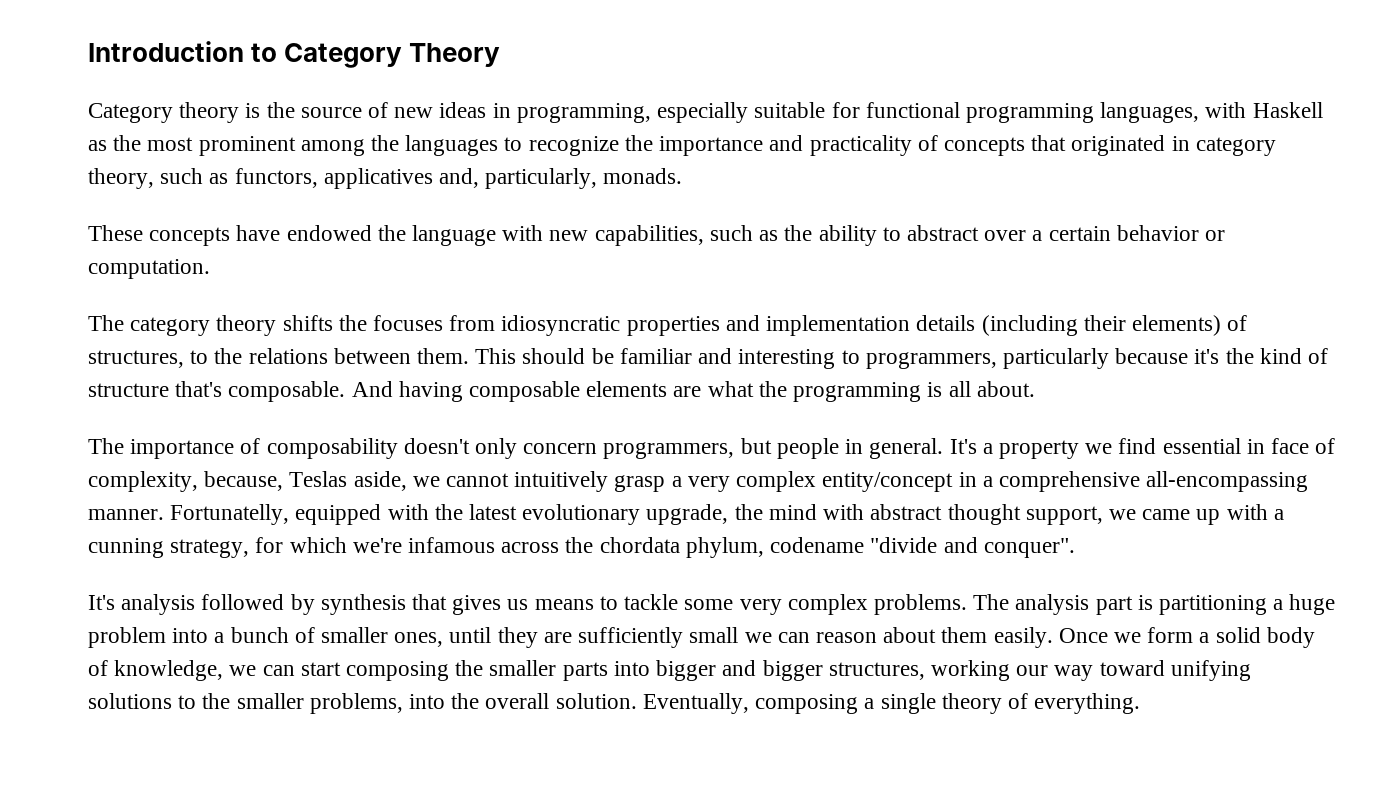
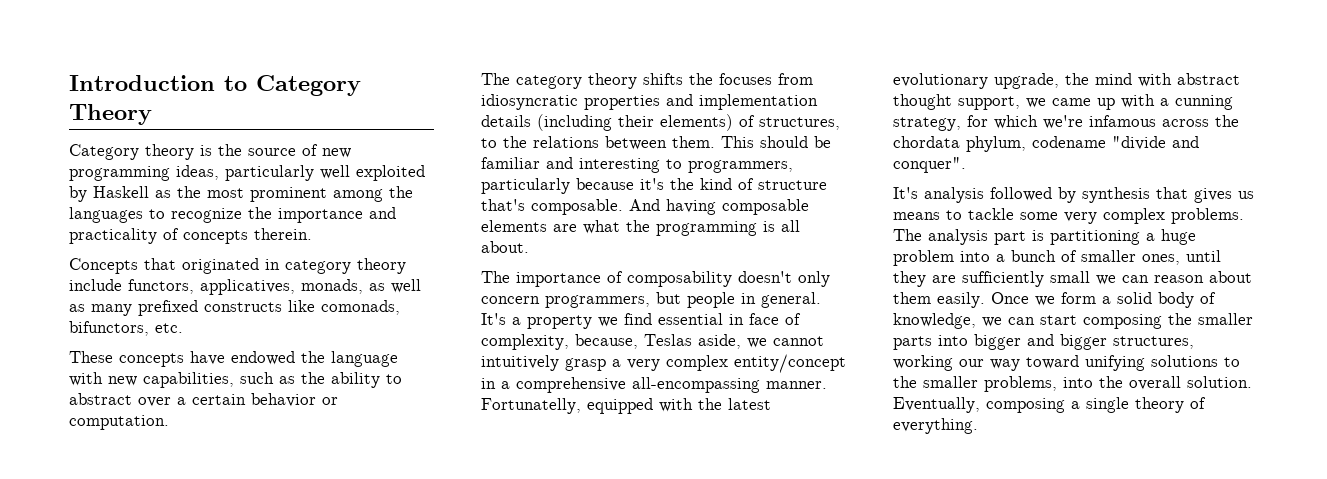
- Category theory is the source of new ideas in programming, especially suitable for functional programming languages, with Haskell as the most prominent among the languages to recognize the importance and practicality of concepts that originated in category theory, such as functors, applicatives and, particularly, monads.
+ Category theory is the source of new programming ideas, particularly well exploited by Haskell as the most prominent among the languages to recognize the importance and practicality of concepts therein.
+ Concepts that originated in category theory include functors, applicatives, monads, as well as many prefixed constructs like comonads, bifunctors, etc.

